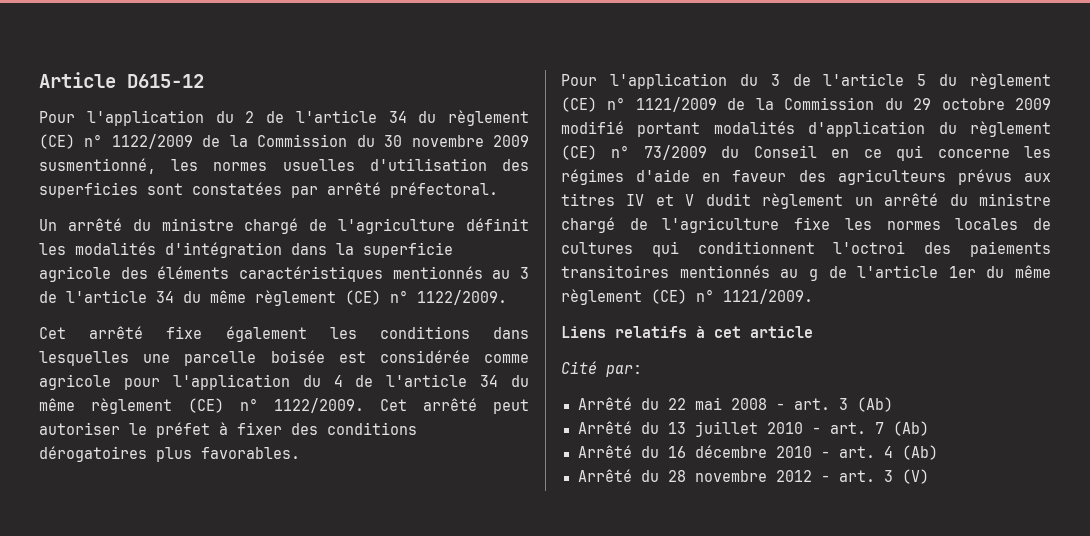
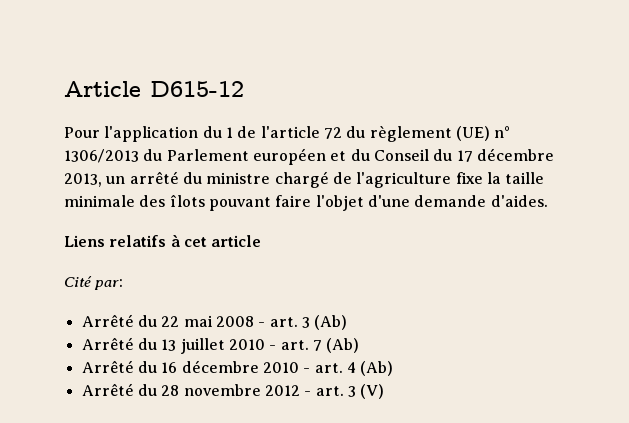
- Pour l'application du 2 de l'article 34 du règlement (CE) n° 1122/2009 de la Commission du 30 novembre 2009 susmentionné, les normes usuelles d'utilisation des superficies sont constatées par arrêté préfectoral.
- Un arrêté du ministre chargé de l'agriculture définit les modalités d'intégration dans la superficie agricole des éléments caractéristiques mentionnés au 3 de l'article 34 du même règlement (CE) n° 1122/2009.
- Cet arrêté fixe également les conditions dans lesquelles une parcelle boisée est considérée comme agricole pour l'application du 4 de l'article 34 du même règlement (CE) n° 1122/2009. Cet arrêté peut autoriser le préfet à fixer des conditions dérogatoires plus favorables.
- Pour l'application du 3 de l'article 5 du règlement (CE) n° 1121/2009 de la Commission du 29 octobre 2009 modifié portant modalités d'application du règlement (CE) n° 73/2009 du Conseil en ce qui concerne les régimes d'aide en faveur des agriculteurs prévus aux titres IV et V dudit règlement un arrêté du ministre chargé de l'agriculture fixe les normes locales de cultures qui conditionnent l'octroi des paiements transitoires mentionnés au g de l'article 1er du même règlement (CE) n° 1121/2009.
+ Pour l'application du 1 de l'article 72 du règlement (UE) n° 1306/2013 du Parlement européen et du Conseil du 17 décembre 2013, un arrêté du ministre chargé de l'agriculture fixe la taille minimale des îlots pouvant faire l'objet d'une demande d'aides.

